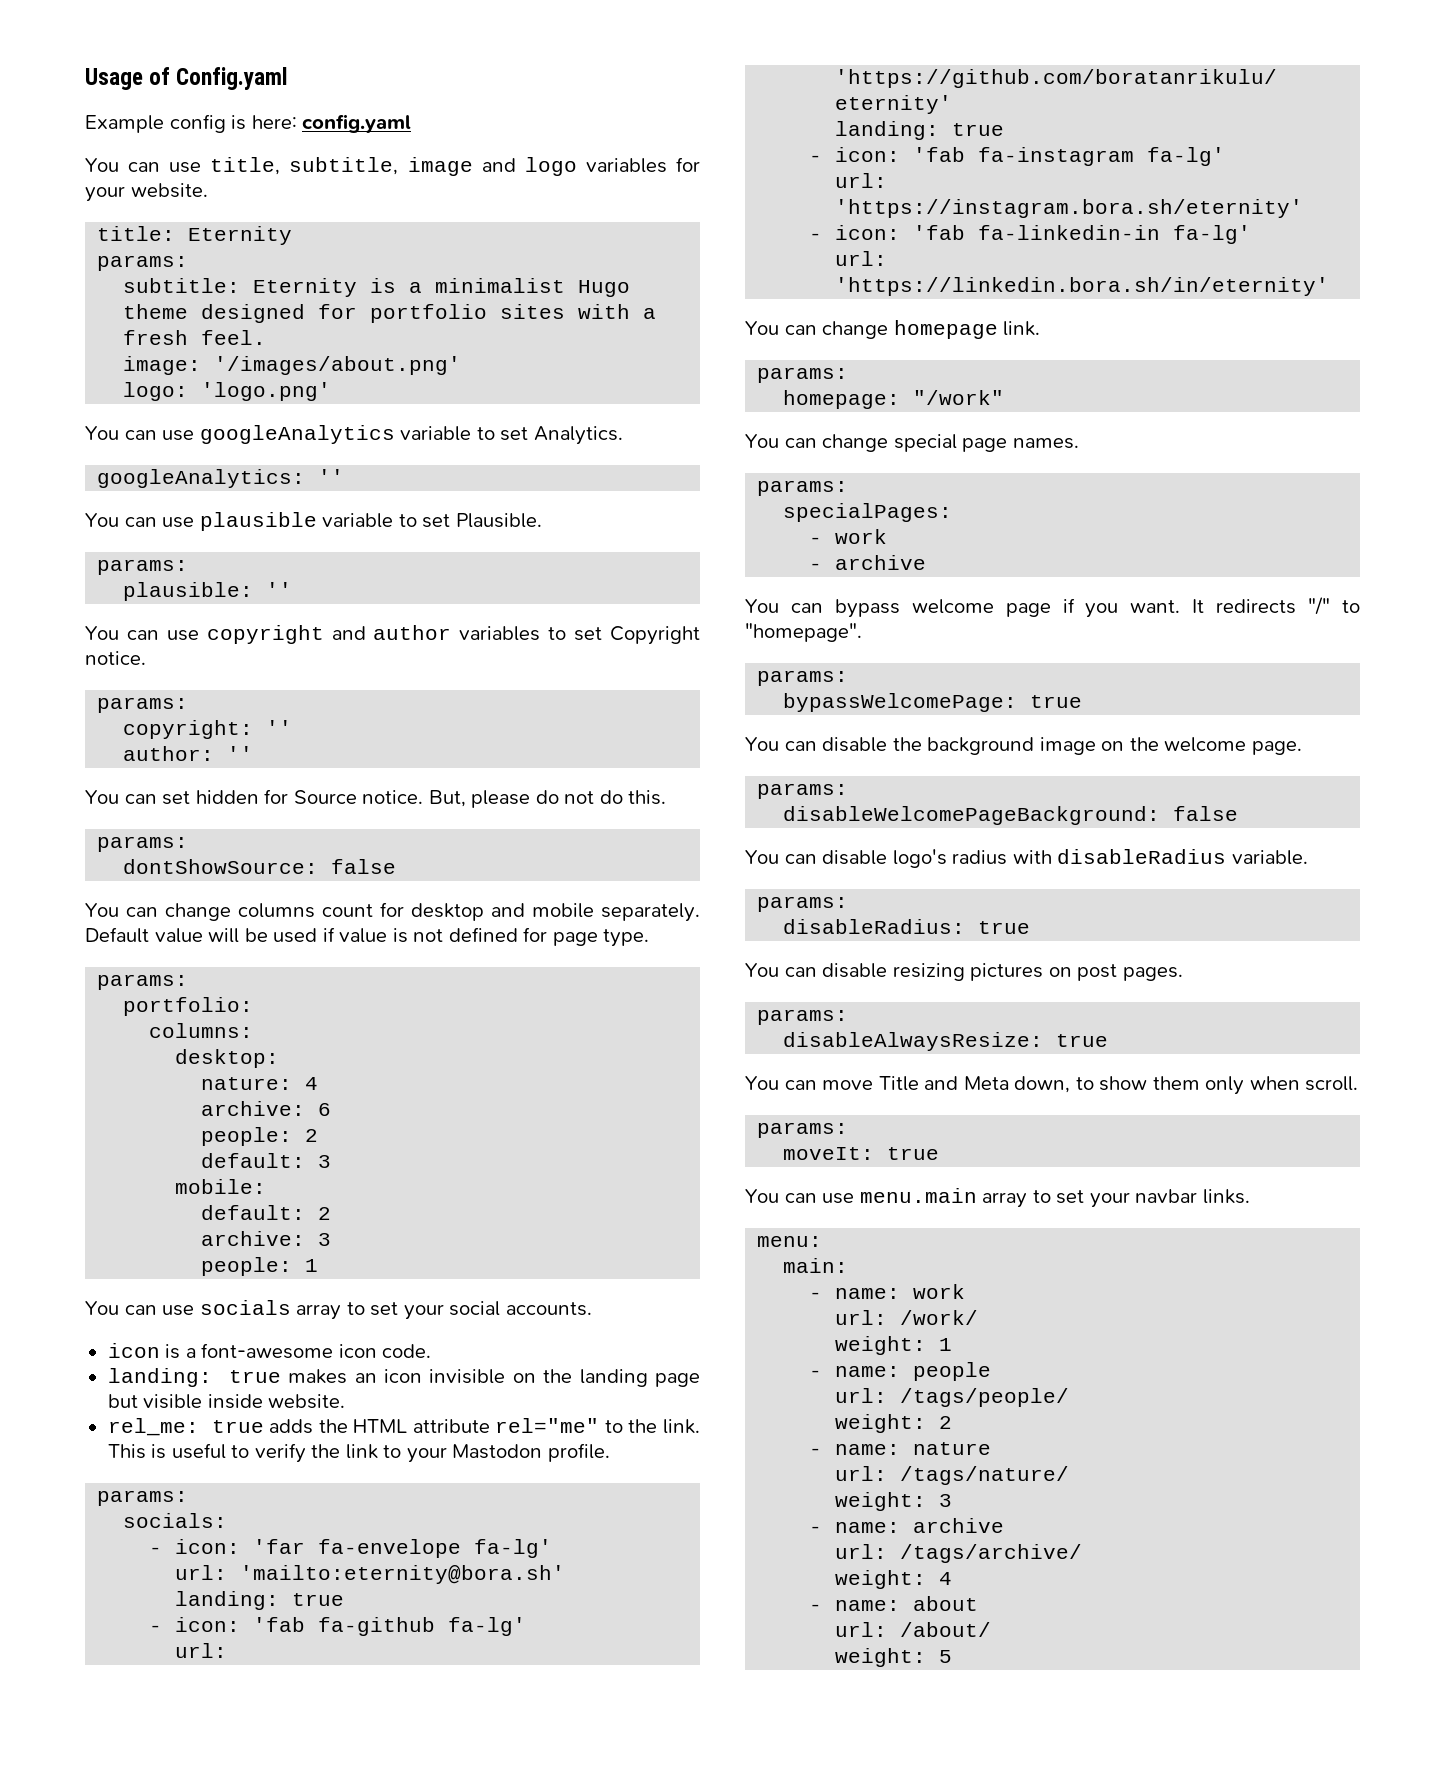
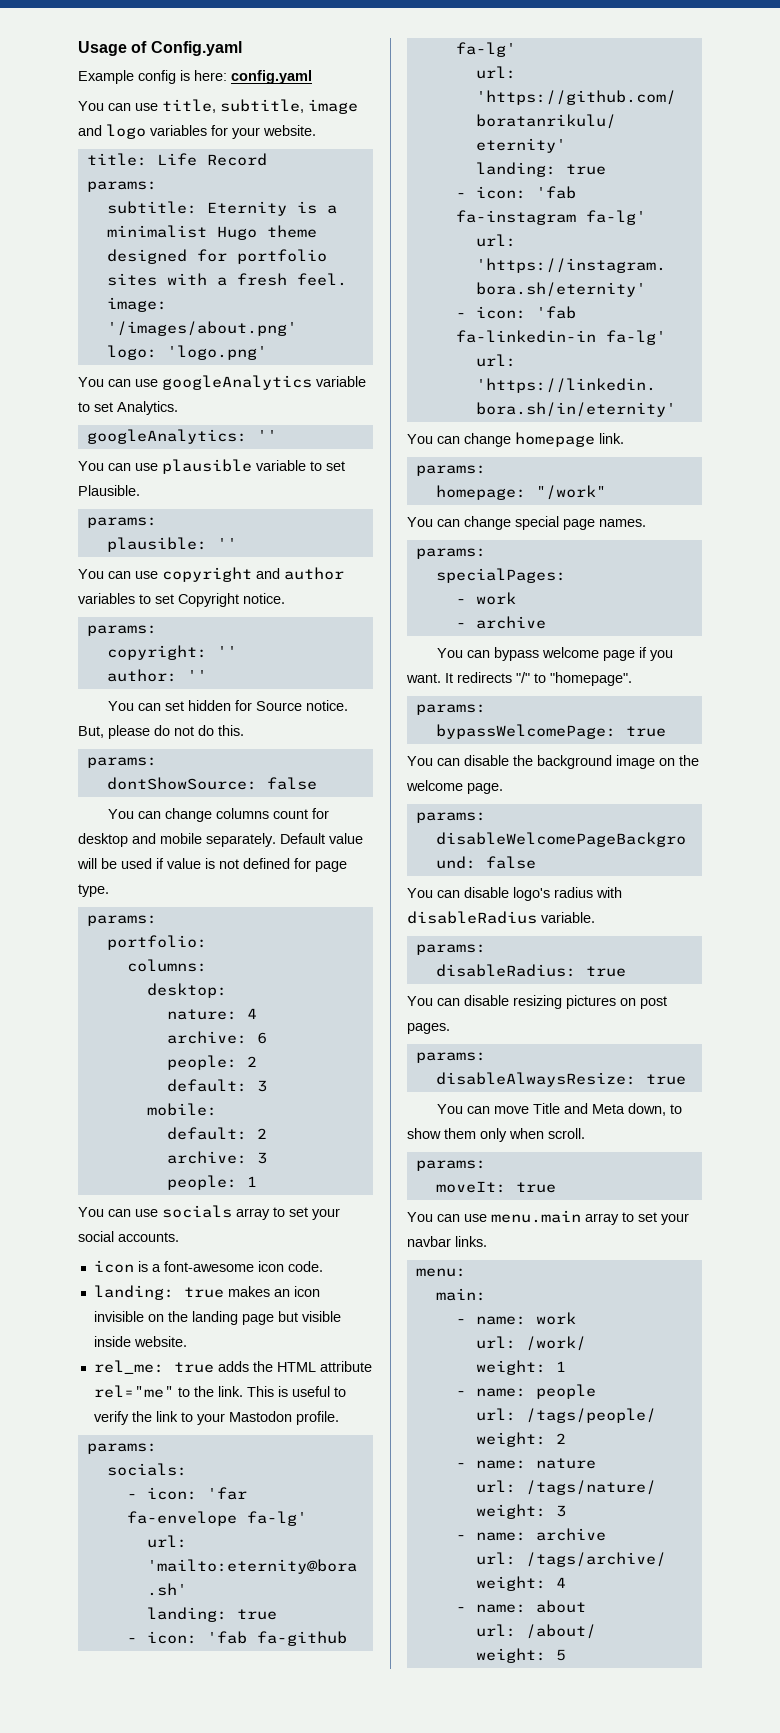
- title: Eternity
+ title: Life Record

